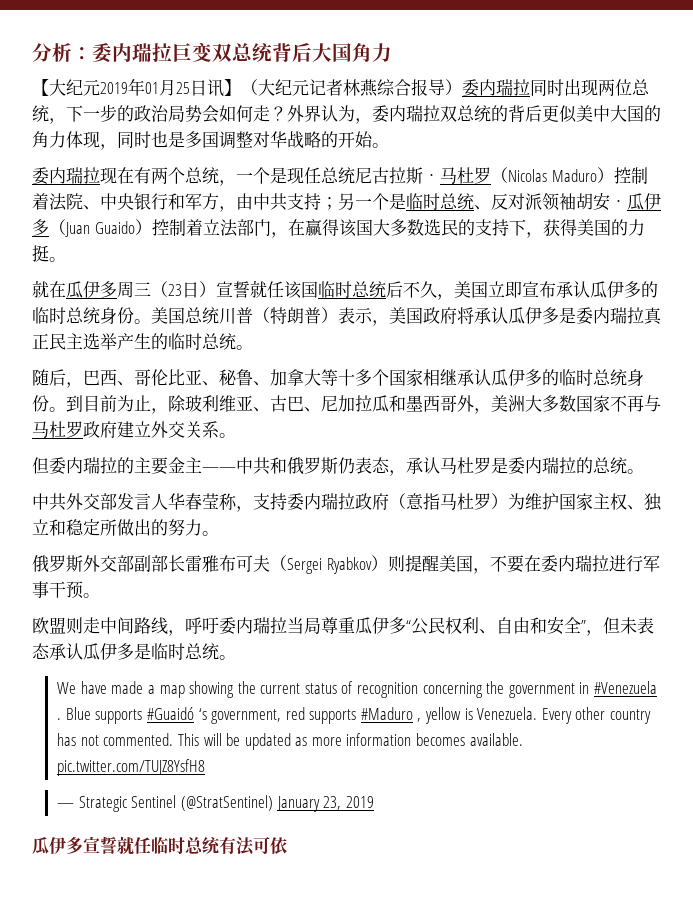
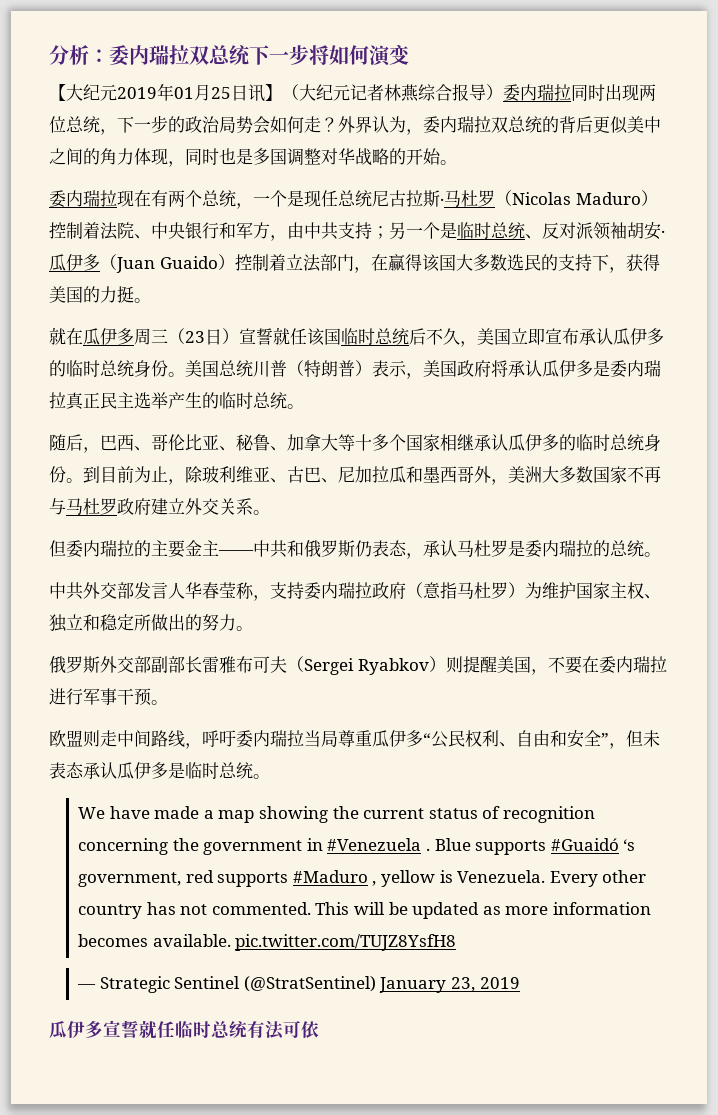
- 分析：委内瑞拉巨变双总统背后大国角力
+ 分析：委内瑞拉双总统下一步将如何演变
- 外界认为，委内瑞拉双总统的背后更似美中大国的角力体现，同时也是多国调整对华战略的开始。
+ 外界认为，委内瑞拉双总统的背后更似美中之间的角力体现，同时也是多国调整对华战略的开始。

